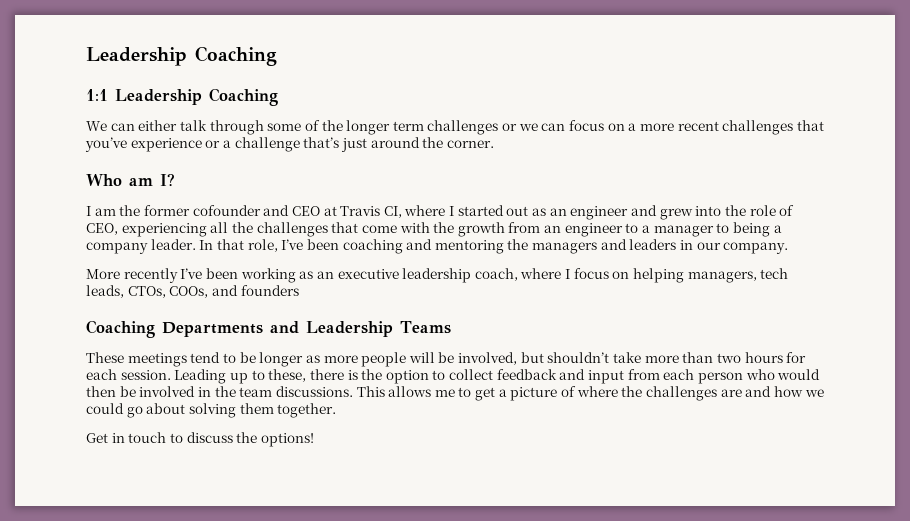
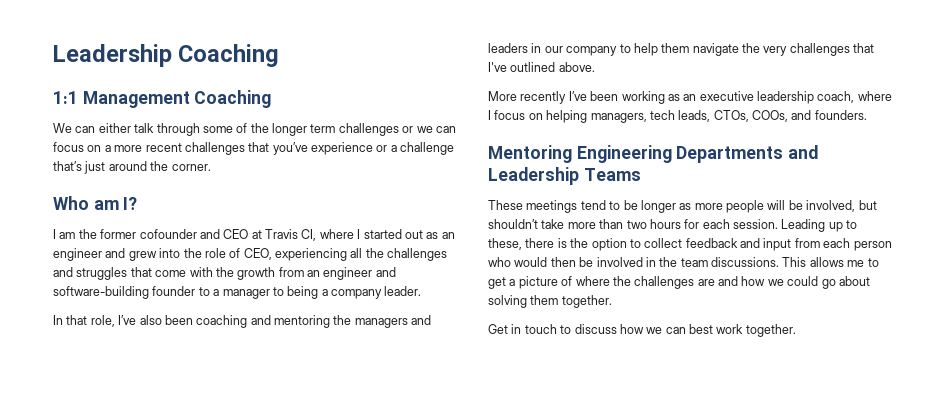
- 1:1 Leadership Coaching
+ 1:1 Management Coaching
- I am the former cofounder and CEO at Travis CI, where I started out as an engineer and grew into the role of CEO, experiencing all the challenges that come with the growth from an engineer to a manager to being a company leader. In that role, I’ve been coaching and mentoring the managers and leaders in our company.
+ I am the former cofounder and CEO at Travis CI, where I started out as an engineer and grew into the role of CEO, experiencing all the challenges and struggles that come with the growth from an engineer and software-building founder to a manager to being a company leader.
+ In that role, I’ve also been coaching and mentoring the managers and leaders in our company to help them navigate the very challenges that I've outlined above.
- More recently I’ve been working as an executive leadership coach, where I focus on helping managers, tech leads, CTOs, COOs, and founders
- Coaching Departments and Leadership Teams
+ More recently I’ve been working as an executive leadership coach, where I focus on helping managers, tech leads, CTOs, COOs, and founders.
+ Mentoring Engineering Departments and Leadership Teams
- Get in touch to discuss the options!
+ Get in touch to discuss how we can best work together.

